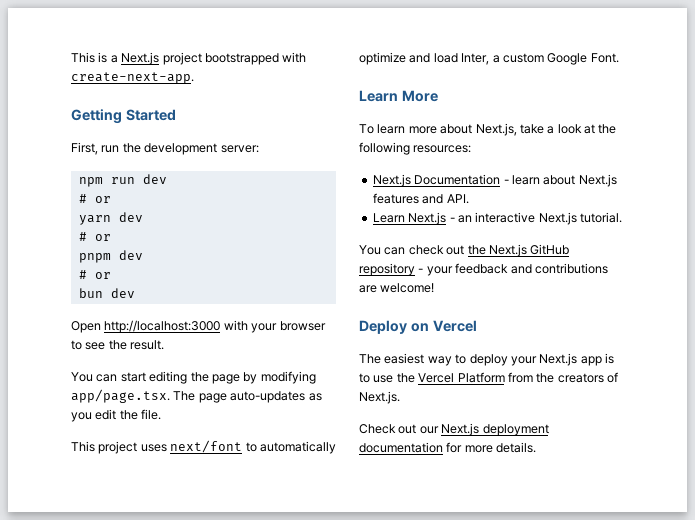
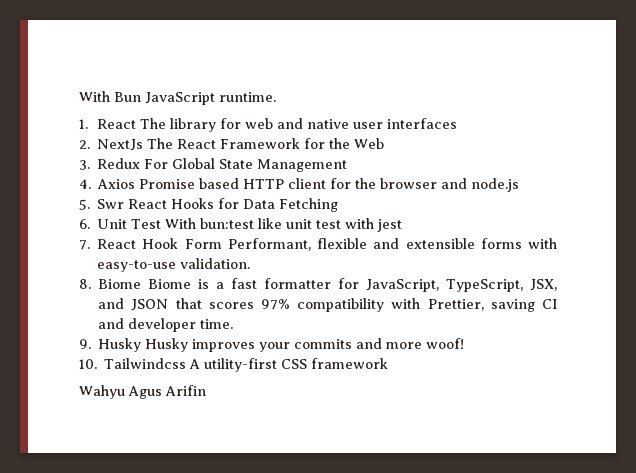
- This is a Next.js project bootstrapped with create-next-app.
- Getting Started
- First, run the development server:
- npm run dev
- # or
- yarn dev
- # or
- pnpm dev
- # or
- bun dev
- Open http://localhost:3000 with your browser to see the result.
- You can start editing the page by modifying app/page.tsx. The page auto-updates as you edit the file.
- This project uses next/font to automatically optimize and load Inter, a custom Google Font.
- Learn More
- To learn more about Next.js, take a look at the following resources:
- Next.js Documentation - learn about Next.js features and API.
- Learn Next.js - an interactive Next.js tutorial.
- You can check out the Next.js GitHub repository - your feedback and contributions are welcome!
- Deploy on Vercel
- The easiest way to deploy your Next.js app is to use the Vercel Platform from the creators of Next.js.
- Check out our Next.js deployment documentation for more details.
+ With Bun JavaScript runtime.
+ 1. React The library for web and native user interfaces
+ 2. NextJs The React Framework for the Web
+ 3. Redux For Global State Management
+ 4. Axios Promise based HTTP client for the browser and node.js
+ 5. Swr React Hooks for Data Fetching
+ 6. Unit Test With bun:test like unit test with jest
+ 7. React Hook Form Performant, flexible and extensible forms with easy-to-use validation.
+ 8. Biome Biome is a fast formatter for JavaScript, TypeScript, JSX, and JSON that scores 97% compatibility with Prettier, saving CI and developer time.
+ 9. Husky Husky improves your commits and more woof!
+ 10. Tailwindcss A utility-first CSS framework
+ Wahyu Agus Arifin

